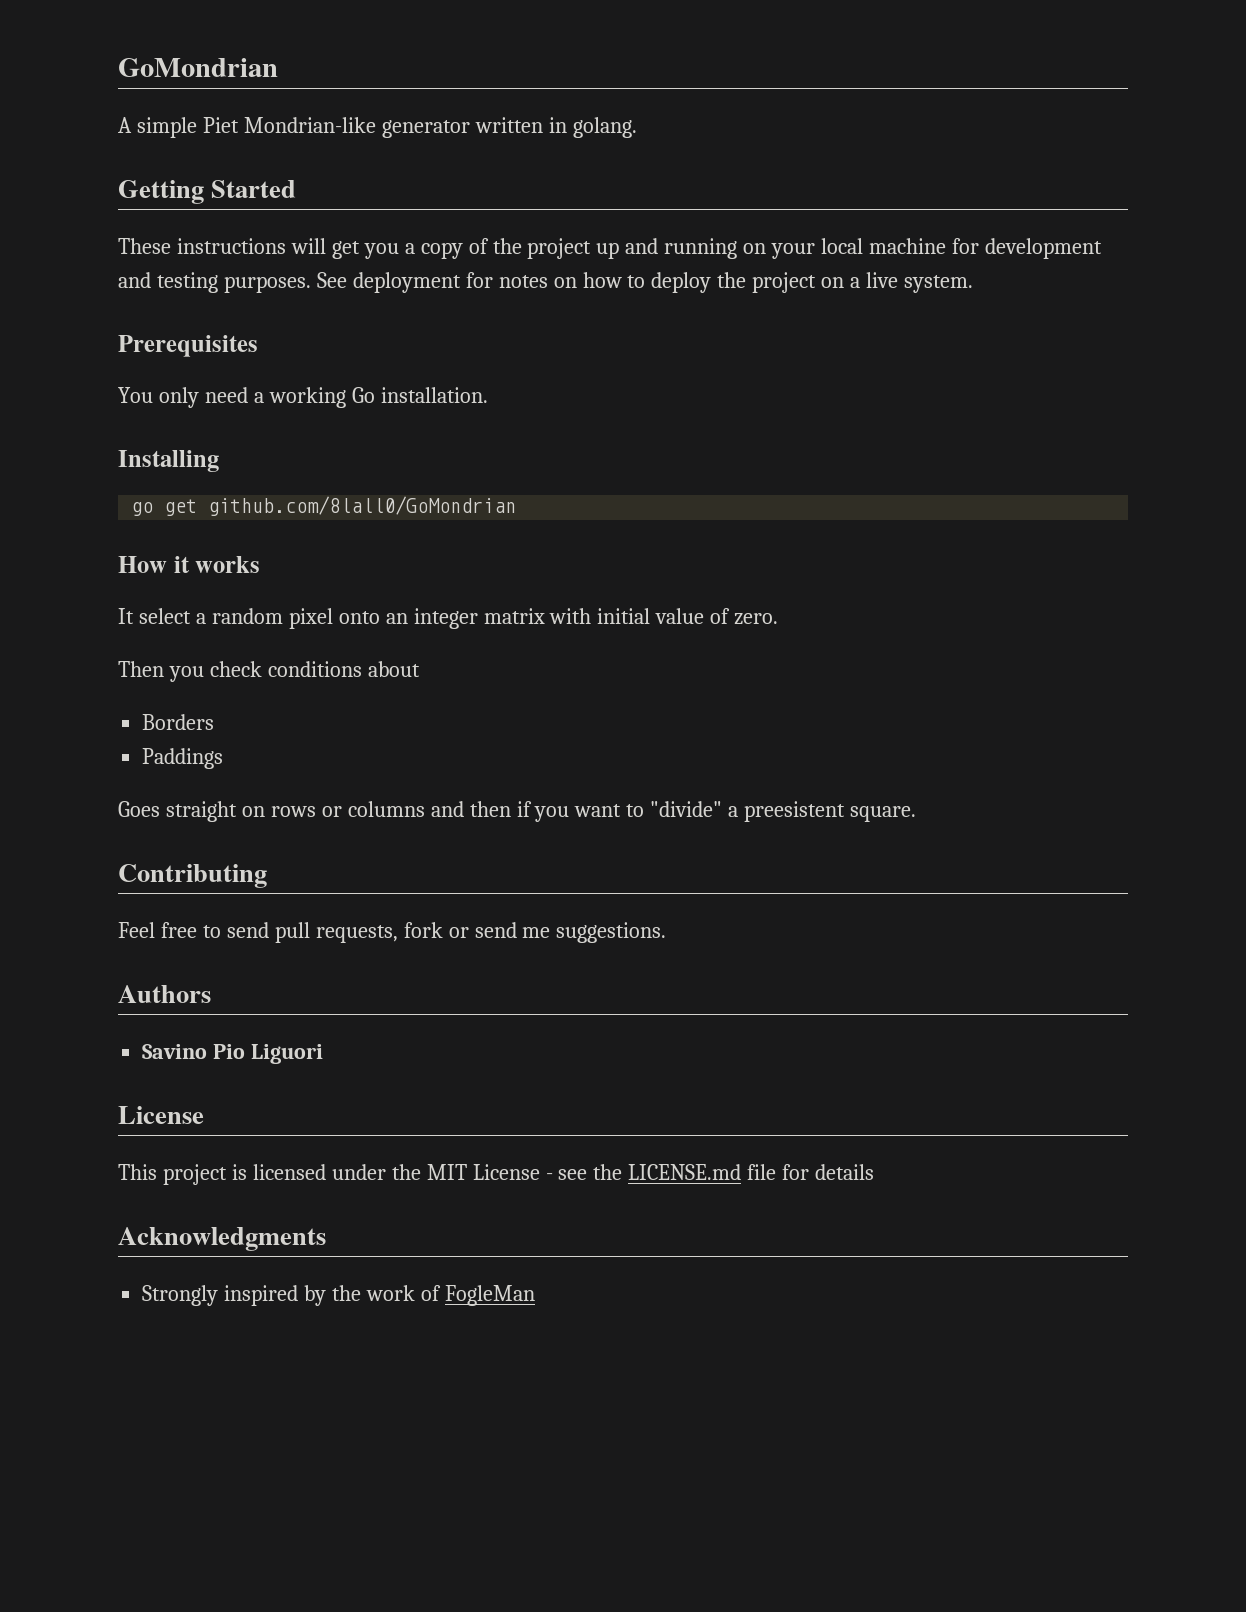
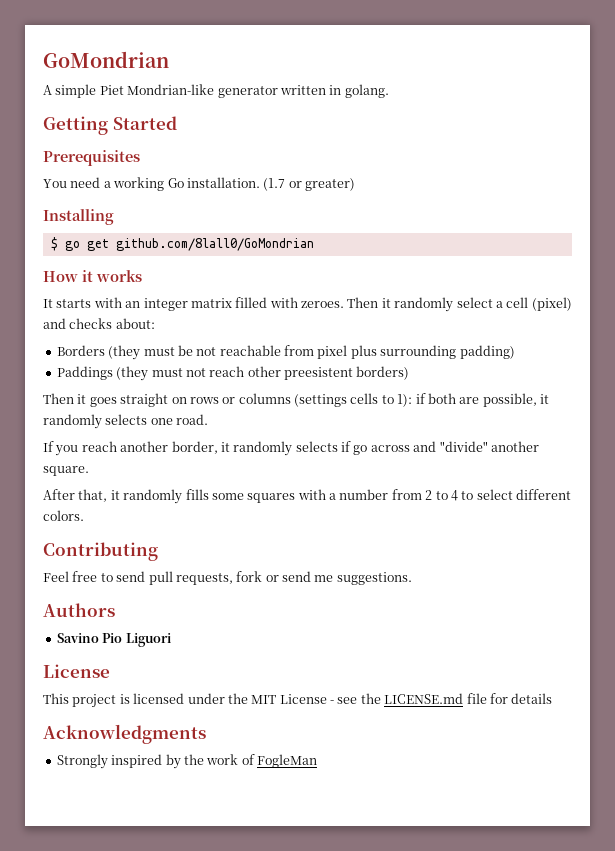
- These instructions will get you a copy of the project up and running on your local machine for development and testing purposes. See deployment for notes on how to deploy the project on a live system.
- You only need a working Go installation.
+ You need a working Go installation. (1.7 or greater)
- go get github.com/8lall0/GoMondrian
+ $ go get github.com/8lall0/GoMondrian
- It select a random pixel onto an integer matrix with initial value of zero.
- Then you check conditions about
- Borders
- Paddings
- Goes straight on rows or columns and then if you want to "divide" a preesistent square.
+ It starts with an integer matrix filled with zeroes. Then it randomly select a cell (pixel) and checks about:
+ Borders (they must be not reachable from pixel plus surrounding padding)
+ Paddings (they must not reach other preesistent borders)
+ Then it goes straight on rows or columns (settings cells to 1): if both are possible, it randomly selects one road.
+ If you reach another border, it randomly selects if go across and "divide" another square.
+ After that, it randomly fills some squares with a number from 2 to 4 to select different colors.

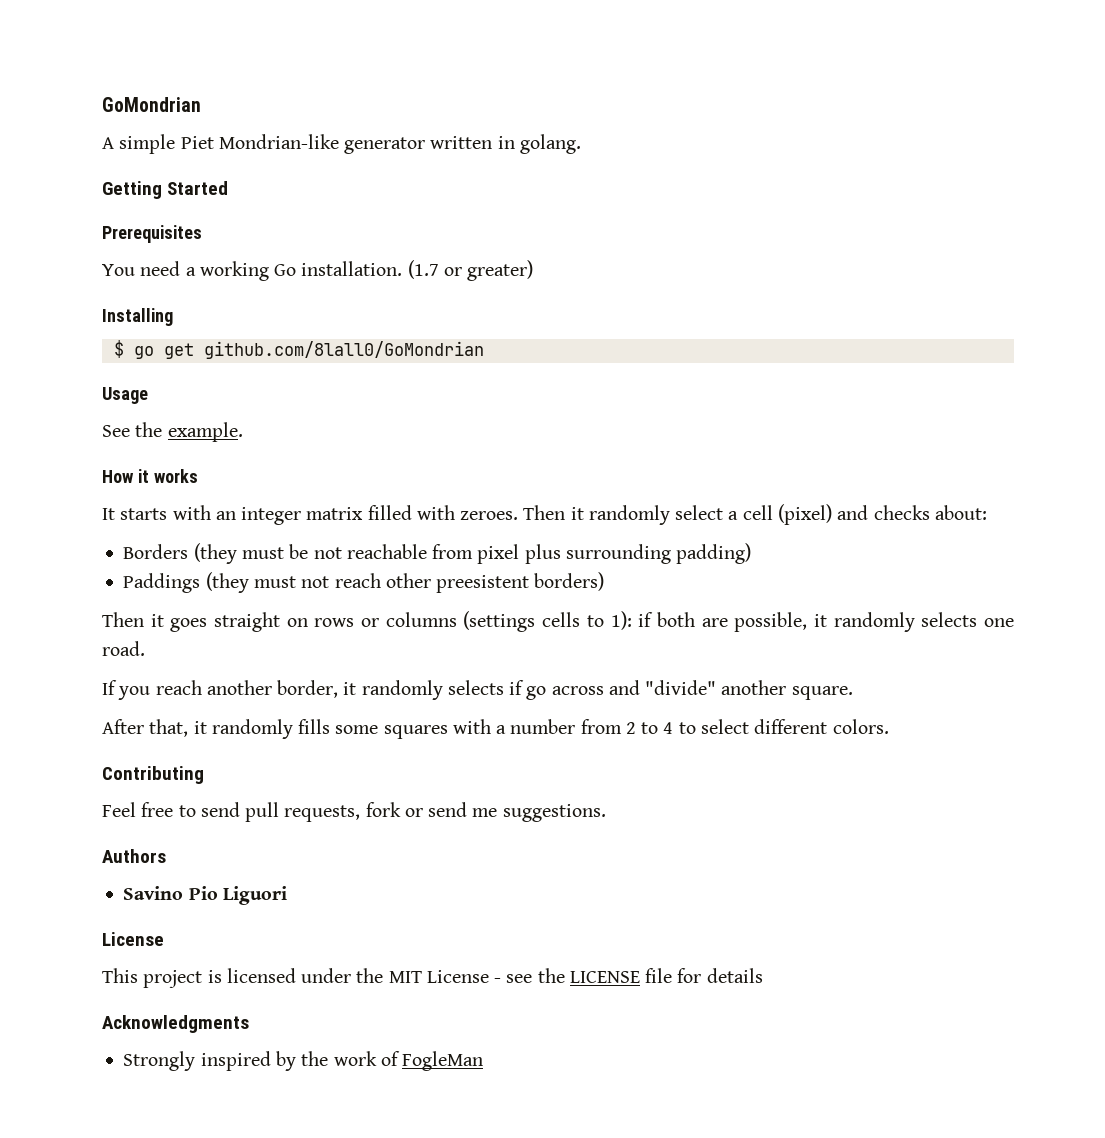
+ Usage
+ See the example.
- This project is licensed under the MIT License - see the LICENSE.md file for details
+ This project is licensed under the MIT License - see the LICENSE file for details

